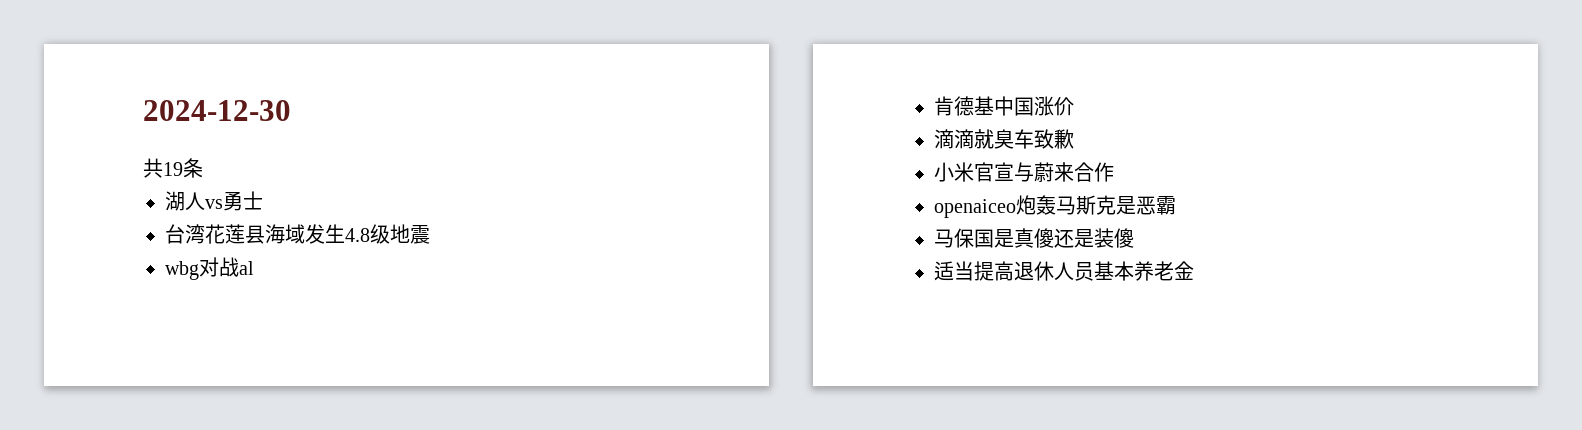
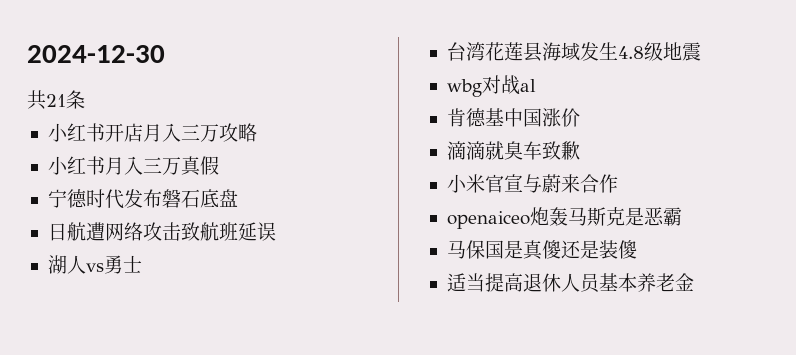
- 共19条
+ 共21条
+ 小红书开店月入三万攻略
+ 小红书月入三万真假
+ 宁德时代发布磐石底盘
+ 日航遭网络攻击致航班延误

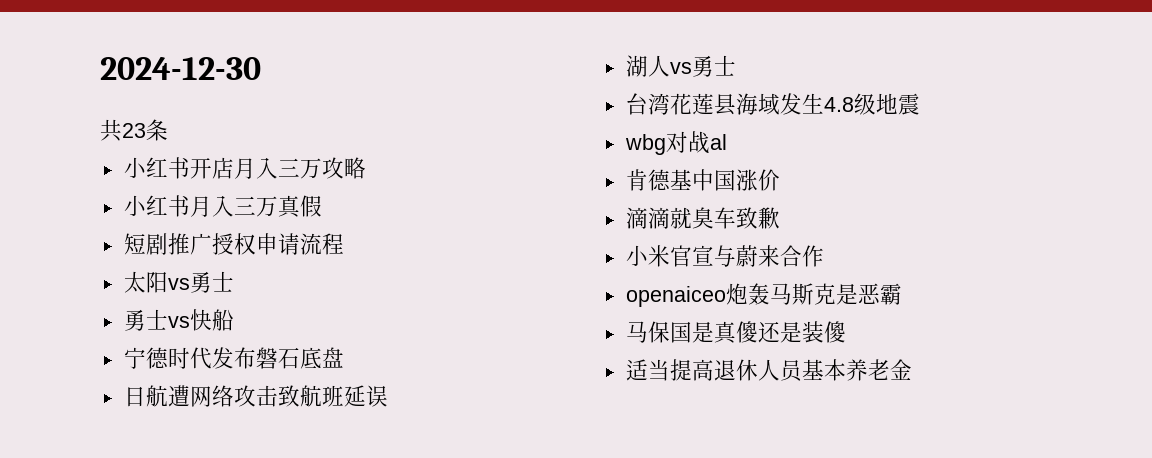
- 共21条
+ 共23条
+ 短剧推广授权申请流程
+ 太阳vs勇士
+ 勇士vs快船

